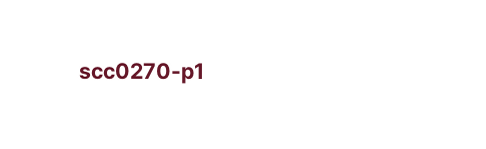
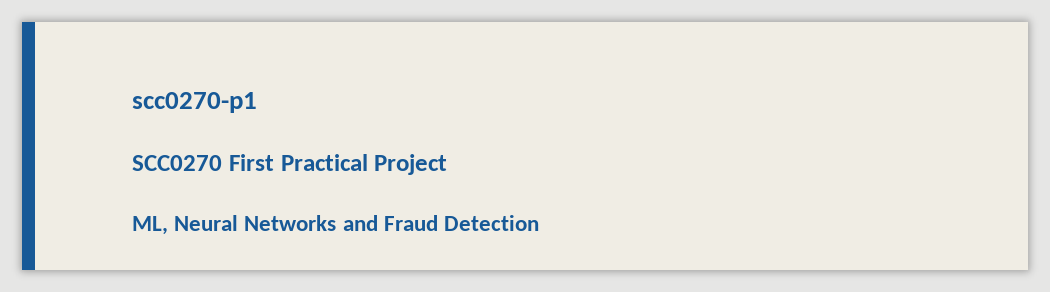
+ SCC0270 First Practical Project
+ ML, Neural Networks and Fraud Detection

